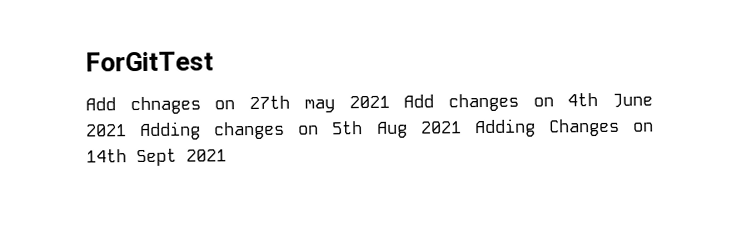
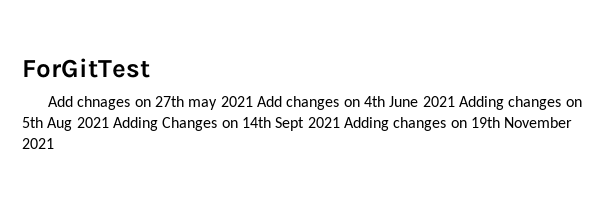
- Add chnages on 27th may 2021 Add changes on 4th June 2021 Adding changes on 5th Aug 2021 Adding Changes on 14th Sept 2021
+ Add chnages on 27th may 2021 Add changes on 4th June 2021 Adding changes on 5th Aug 2021 Adding Changes on 14th Sept 2021 Adding changes on 19th November 2021

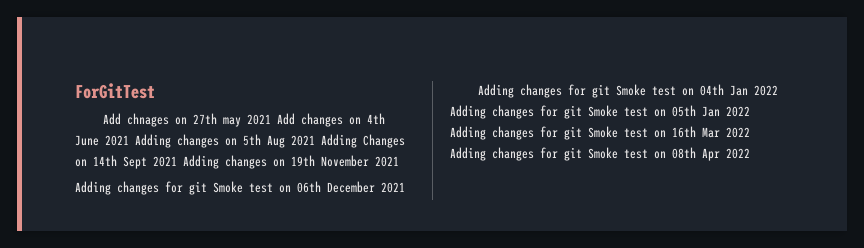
+ Adding changes for git Smoke test on 06th December 2021
+ Adding changes for git Smoke test on 04th Jan 2022 Adding changes for git Smoke test on 05th Jan 2022 Adding changes for git Smoke test on 16th Mar 2022 Adding changes for git Smoke test on 08th Apr 2022

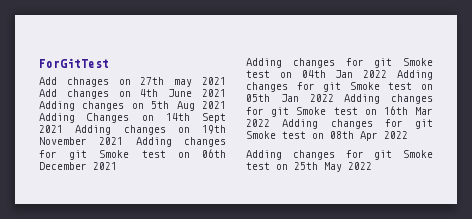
- Add chnages on 27th may 2021 Add changes on 4th June 2021 Adding changes on 5th Aug 2021 Adding Changes on 14th Sept 2021 Adding changes on 19th November 2021
- Adding changes for git Smoke test on 06th December 2021
+ Add chnages on 27th may 2021 Add changes on 4th June 2021 Adding changes on 5th Aug 2021 Adding Changes on 14th Sept 2021 Adding changes on 19th November 2021 Adding changes for git Smoke test on 06th December 2021
+ Adding changes for git Smoke test on 25th May 2022

